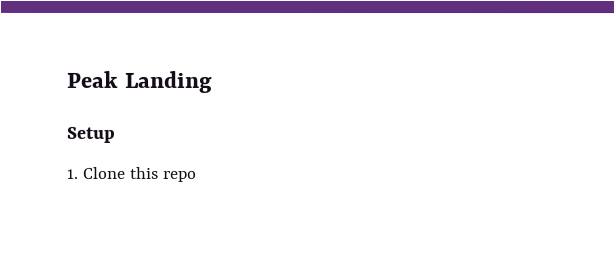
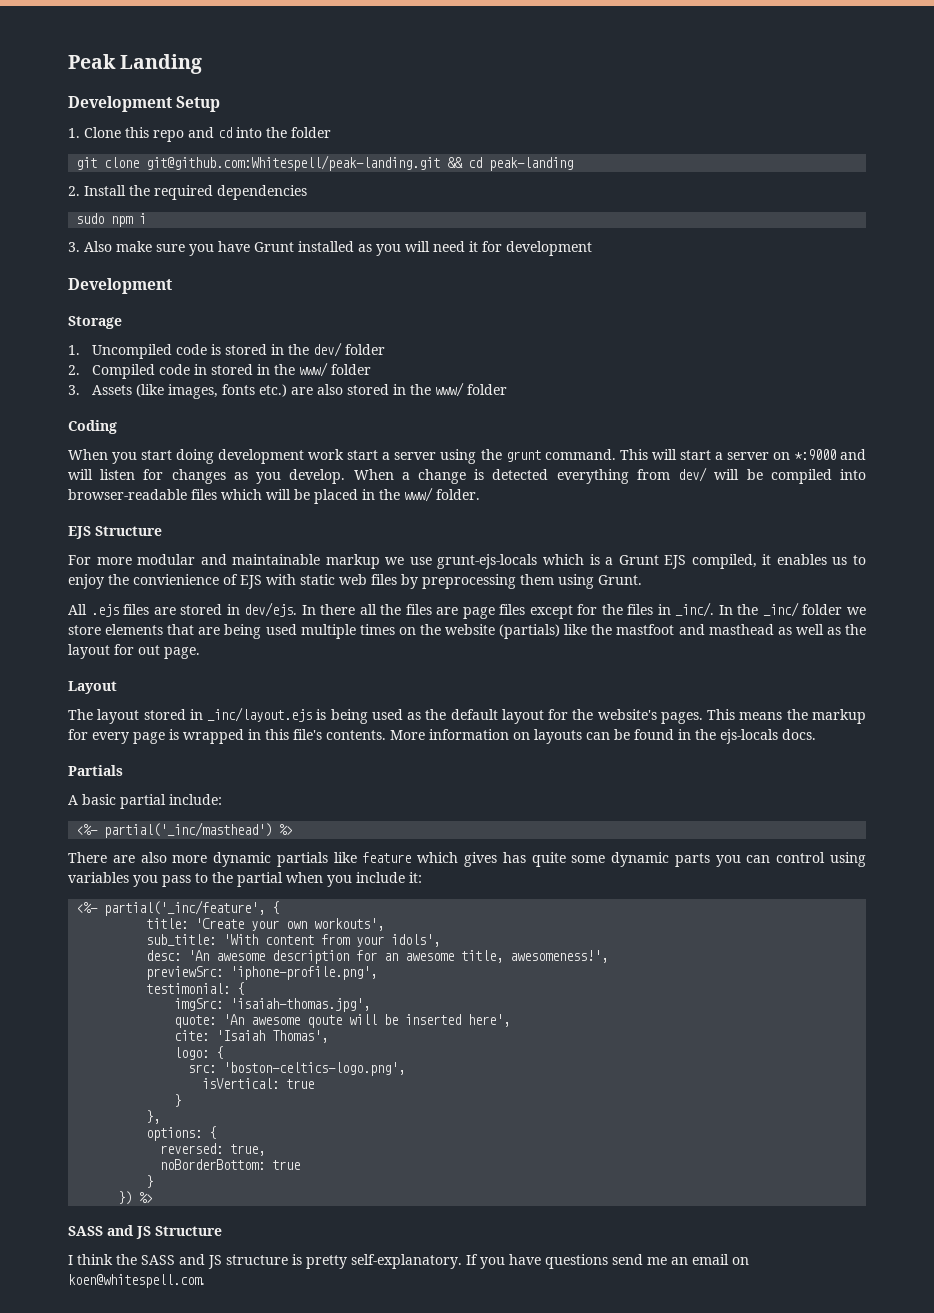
- Setup
+ Development Setup
- 1. Clone this repo
+ 1. Clone this repo and cd into the folder
+ git clone git@github.com:Whitespell/peak-landing.git && cd peak-landing
+ 2. Install the required dependencies
+ sudo npm i
+ 3. Also make sure you have Grunt installed as you will need it for development
+ Development
+ Storage
+ 1. Uncompiled code is stored in the dev/ folder
+ 2. Compiled code in stored in the www/ folder
+ 3. Assets (like images, fonts etc.) are also stored in the www/ folder
+ Coding
+ When you start doing development work start a server using the grunt command. This will start a server on *:9000 and will listen for changes as you develop. When a change is detected everything from dev/ will be compiled into browser-readable files which will be placed in the www/ folder.
+ EJS Structure
+ For more modular and maintainable markup we use grunt-ejs-locals which is a Grunt EJS compiled, it enables us to enjoy the convienience of EJS with static web files by preprocessing them using Grunt.
+ All .ejs files are stored in dev/ejs. In there all the files are page files except for the files in _inc/. In the _inc/ folder we store elements that are being used multiple times on the website (partials) like the mastfoot and masthead as well as the layout for out page.
+ Layout
+ The layout stored in _inc/layout.ejs is being used as the default layout for the website's pages. This means the markup for every page is wrapped in this file's contents. More information on layouts can be found in the ejs-locals docs.
+ Partials
+ A basic partial include:
+ <%- partial('_inc/masthead') %>
+ There are also more dynamic partials like feature which gives has quite some dynamic parts you can control using variables you pass to the partial when you include it:
+ <%- partial('_inc/feature', {
+ title: 'Create your own workouts',
+ sub_title: 'With content from your idols',
+ desc: 'An awesome description for an awesome title, awesomeness!',
+ previewSrc: 'iphone-profile.png',
+ testimonial: {
+ imgSrc: 'isaiah-thomas.jpg',
+ quote: 'An awesome qoute will be inserted here',
+ cite: 'Isaiah Thomas',
+ logo: {
+ src: 'boston-celtics-logo.png',
+ isVertical: true
+ }
+ },
+ options: {
+ reversed: true,
+ noBorderBottom: true
+ }
+ }) %>
+ SASS and JS Structure
+ I think the SASS and JS structure is pretty self-explanatory. If you have questions send me an email on koen@whitespell.com.

